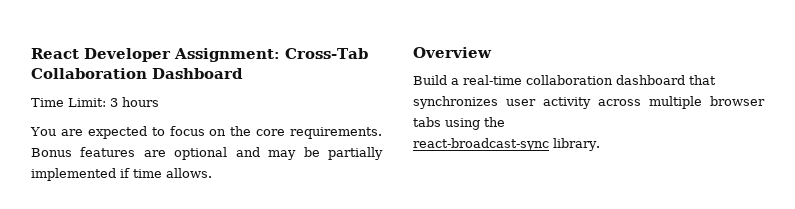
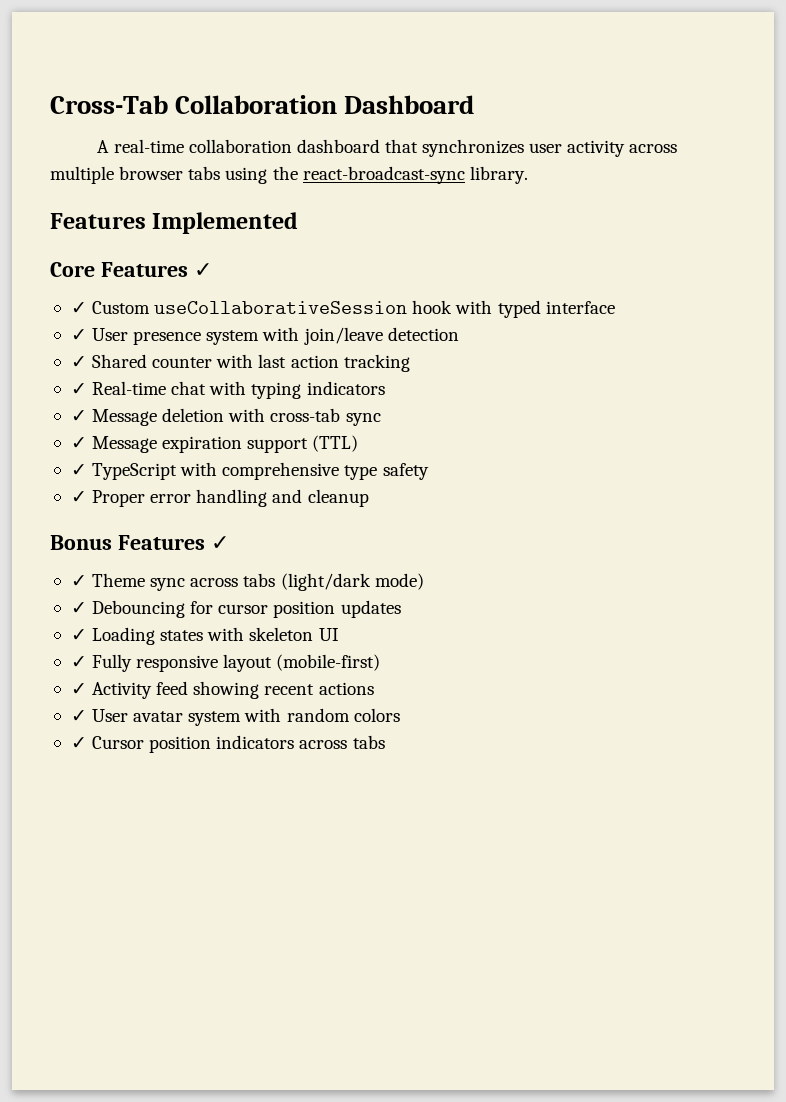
- React Developer Assignment: Cross-Tab Collaboration Dashboard
+ Cross-Tab Collaboration Dashboard
- Time Limit: 3 hours
- You are expected to focus on the core requirements. Bonus features are optional and may be partially implemented if time allows.
- Overview
- Build a real-time collaboration dashboard that synchronizes user activity across multiple browser tabs using the
- react-broadcast-sync library.
+ A real-time collaboration dashboard that synchronizes user activity across multiple browser tabs using the react-broadcast-sync library.
+ Features Implemented
+ Core Features ✓
+ ✓ Custom useCollaborativeSession hook with typed interface
+ ✓ User presence system with join/leave detection
+ ✓ Shared counter with last action tracking
+ ✓ Real-time chat with typing indicators
+ ✓ Message deletion with cross-tab sync
+ ✓ Message expiration support (TTL)
+ ✓ TypeScript with comprehensive type safety
+ ✓ Proper error handling and cleanup
+ Bonus Features ✓
+ ✓ Theme sync across tabs (light/dark mode)
+ ✓ Debouncing for cursor position updates
+ ✓ Loading states with skeleton UI
+ ✓ Fully responsive layout (mobile-first)
+ ✓ Activity feed showing recent actions
+ ✓ User avatar system with random colors
+ ✓ Cursor position indicators across tabs

